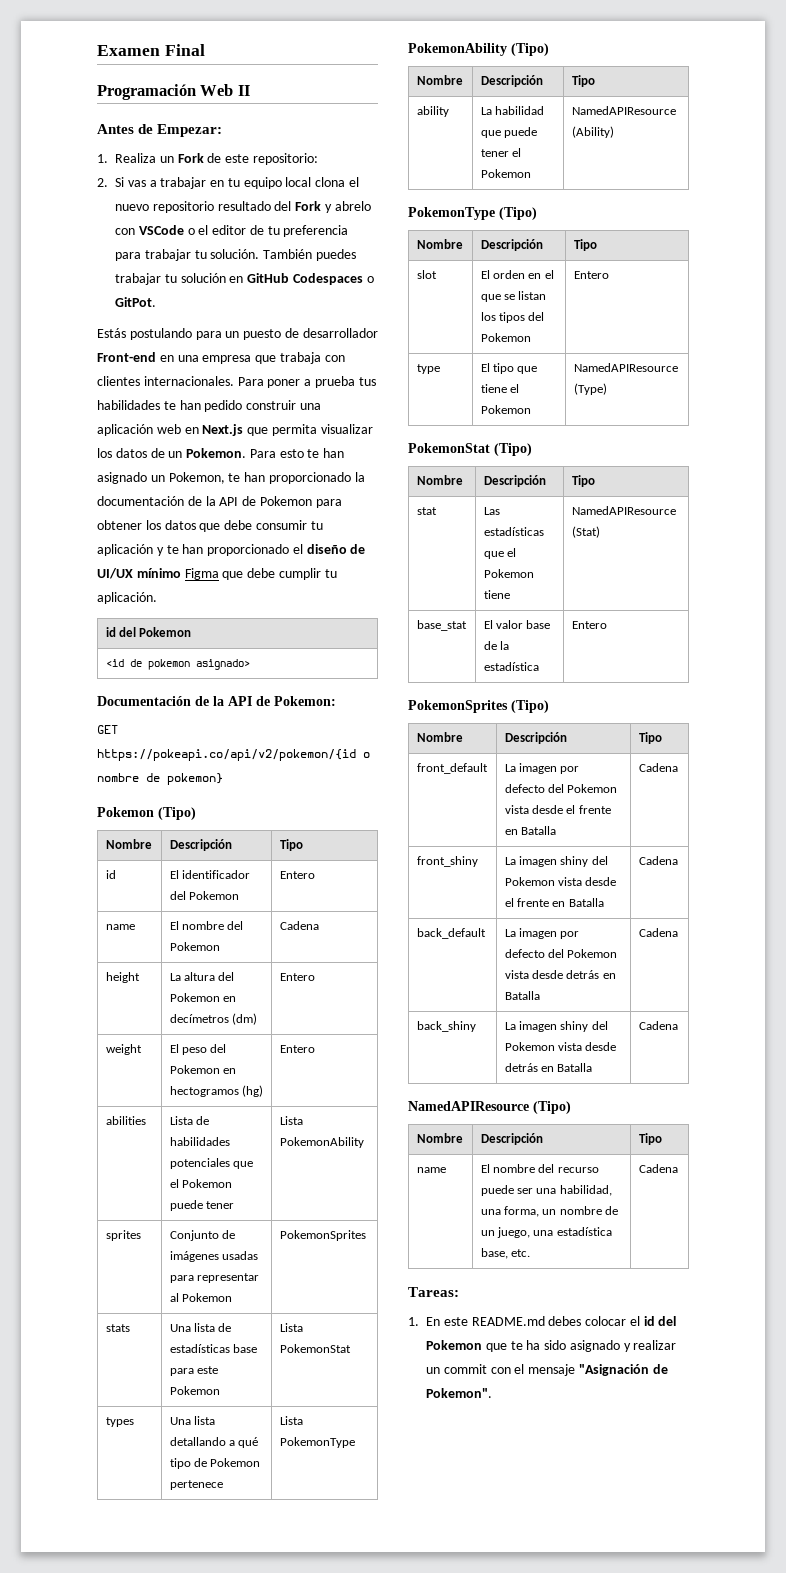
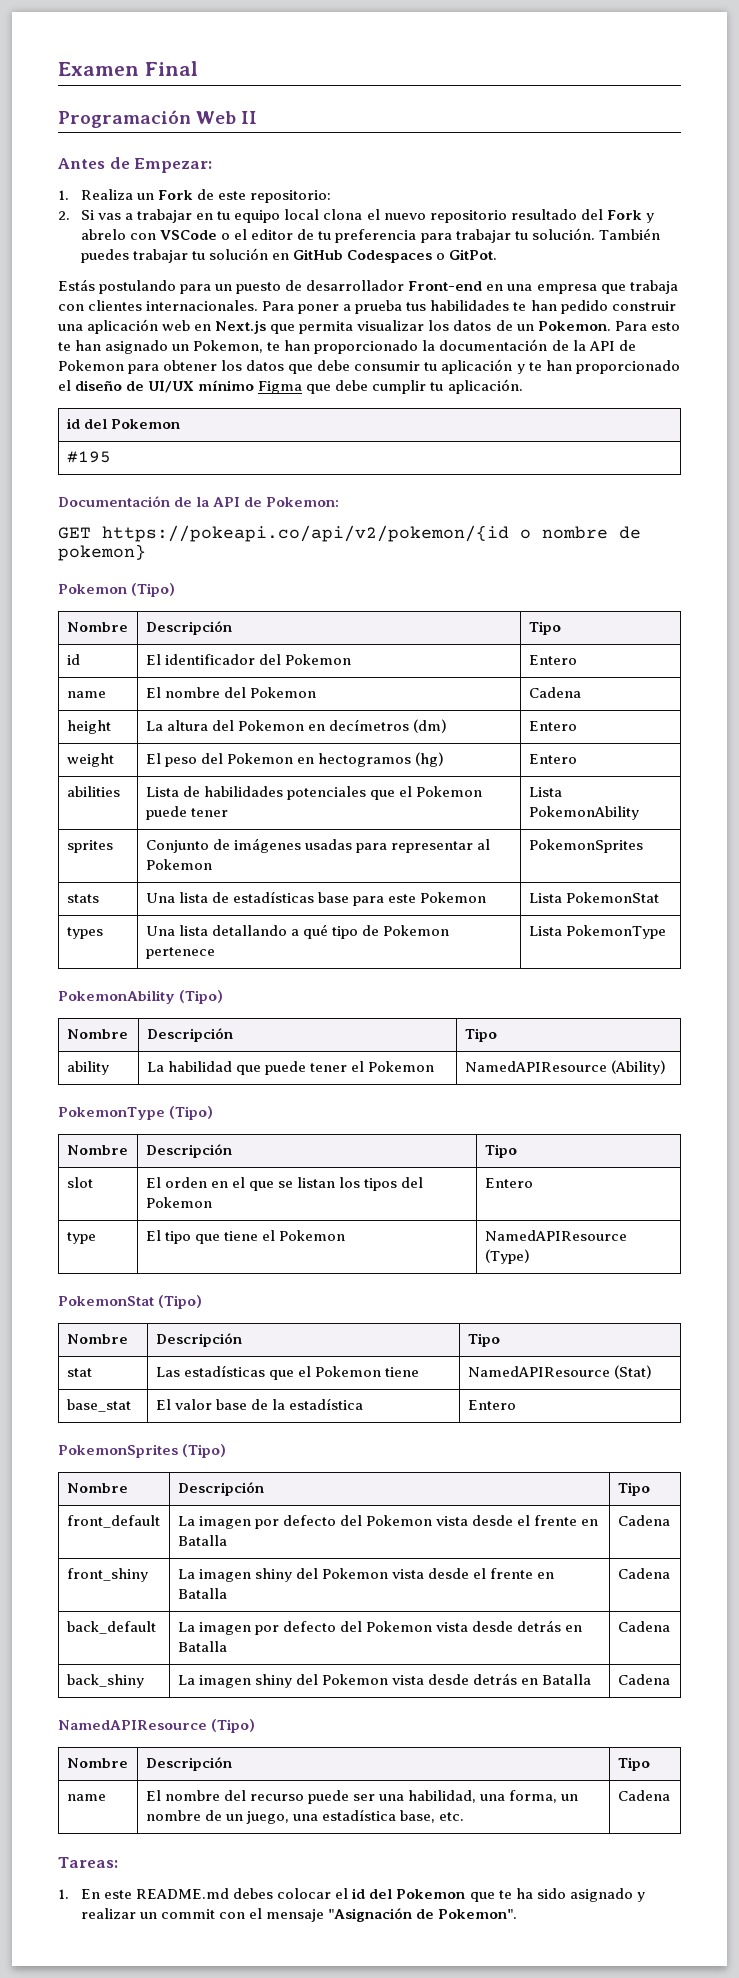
- <id de pokemon asignado>
+ #195

